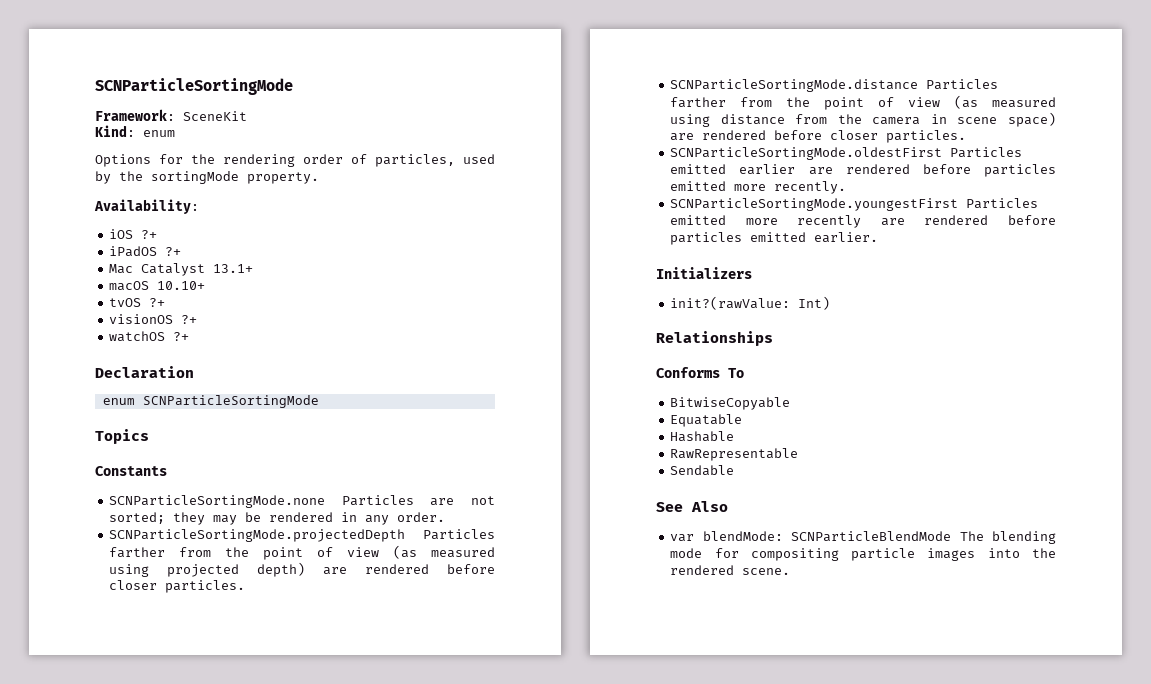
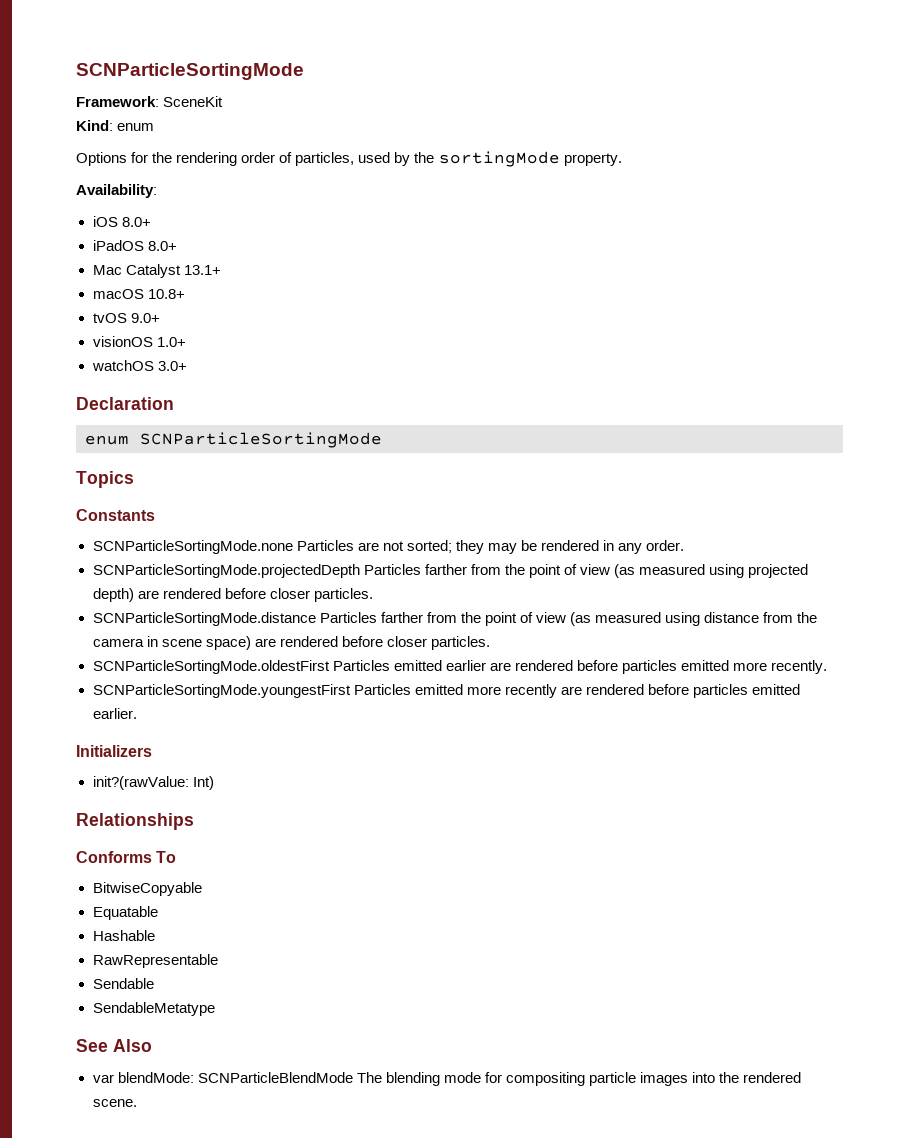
- iOS ?+
+ iOS 8.0+
- iPadOS ?+
+ iPadOS 8.0+
- macOS 10.10+
+ macOS 10.8+
- tvOS ?+
+ tvOS 9.0+
- visionOS ?+
+ visionOS 1.0+
- watchOS ?+
+ watchOS 3.0+
+ SendableMetatype

